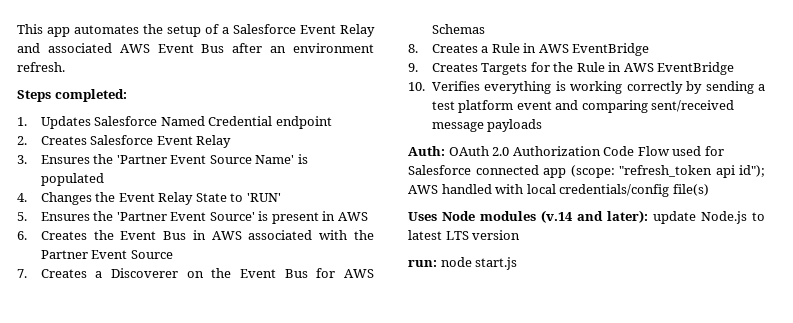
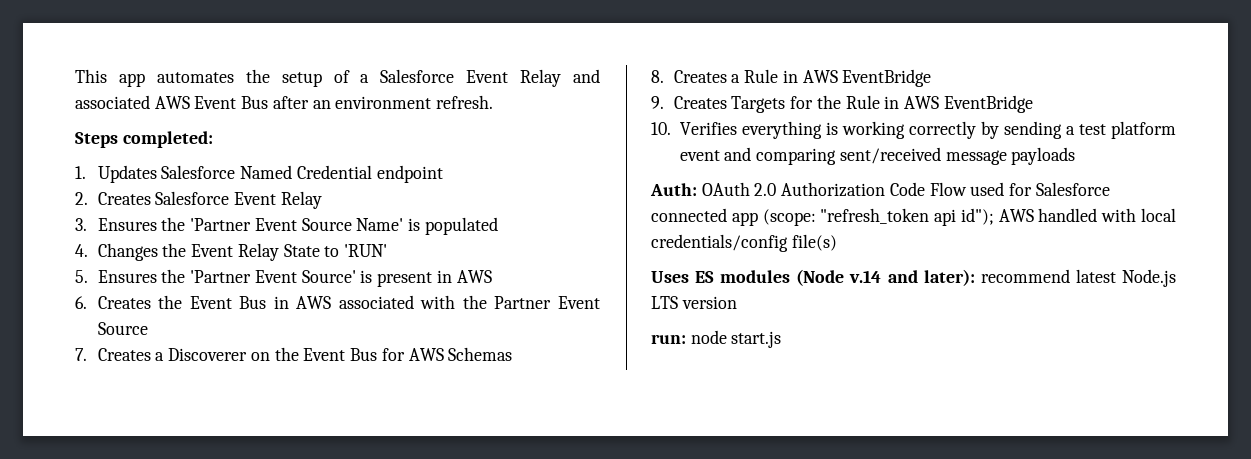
- Uses Node modules (v.14 and later): update Node.js to latest LTS version
+ Uses ES modules (Node v.14 and later): recommend latest Node.js LTS version

